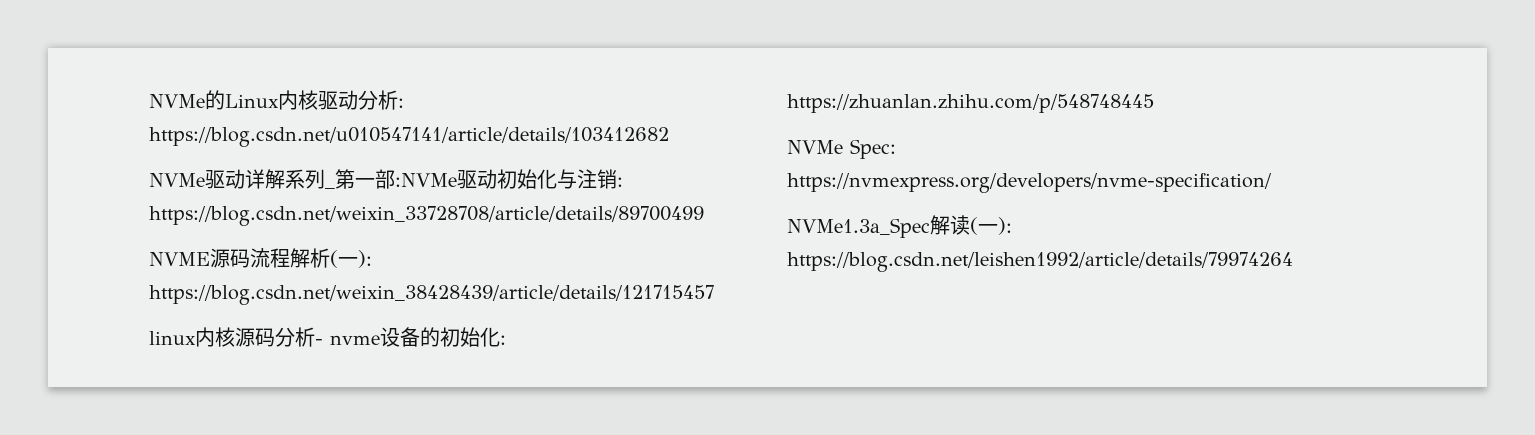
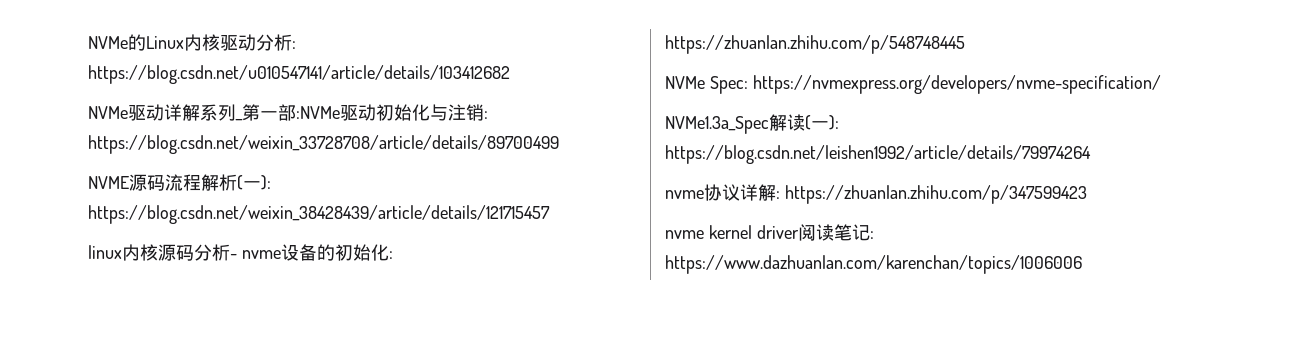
+ nvme协议详解: https://zhuanlan.zhihu.com/p/347599423
+ nvme kernel driver阅读笔记: https://www.dazhuanlan.com/karenchan/topics/1006006

